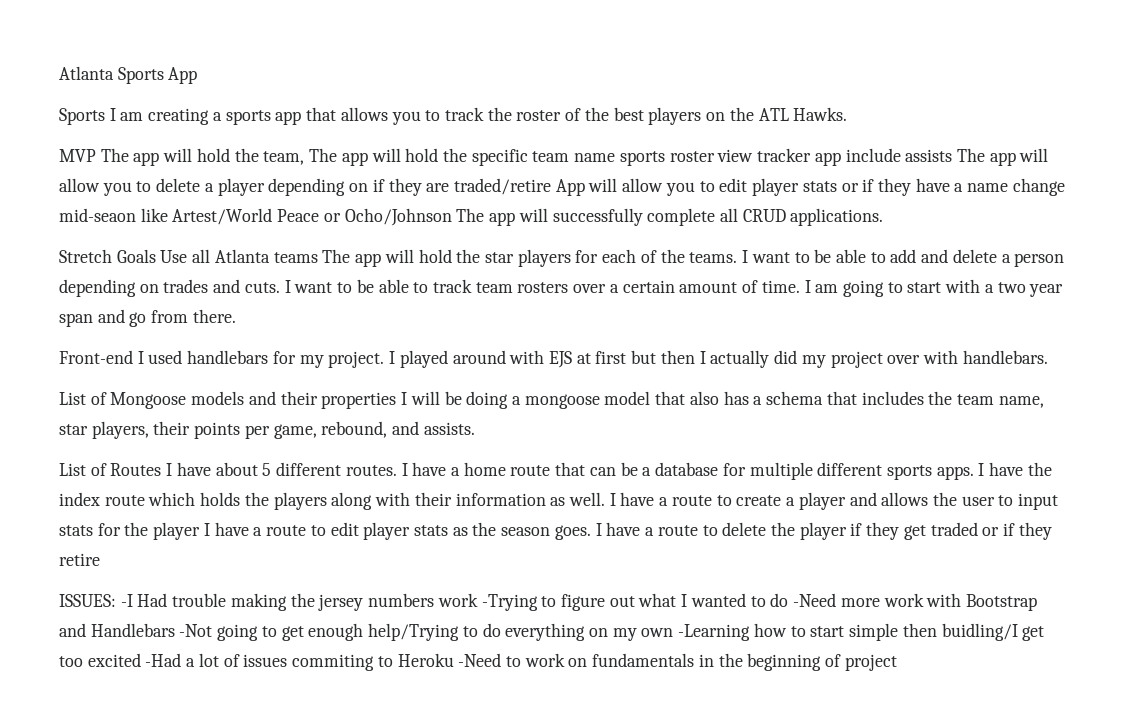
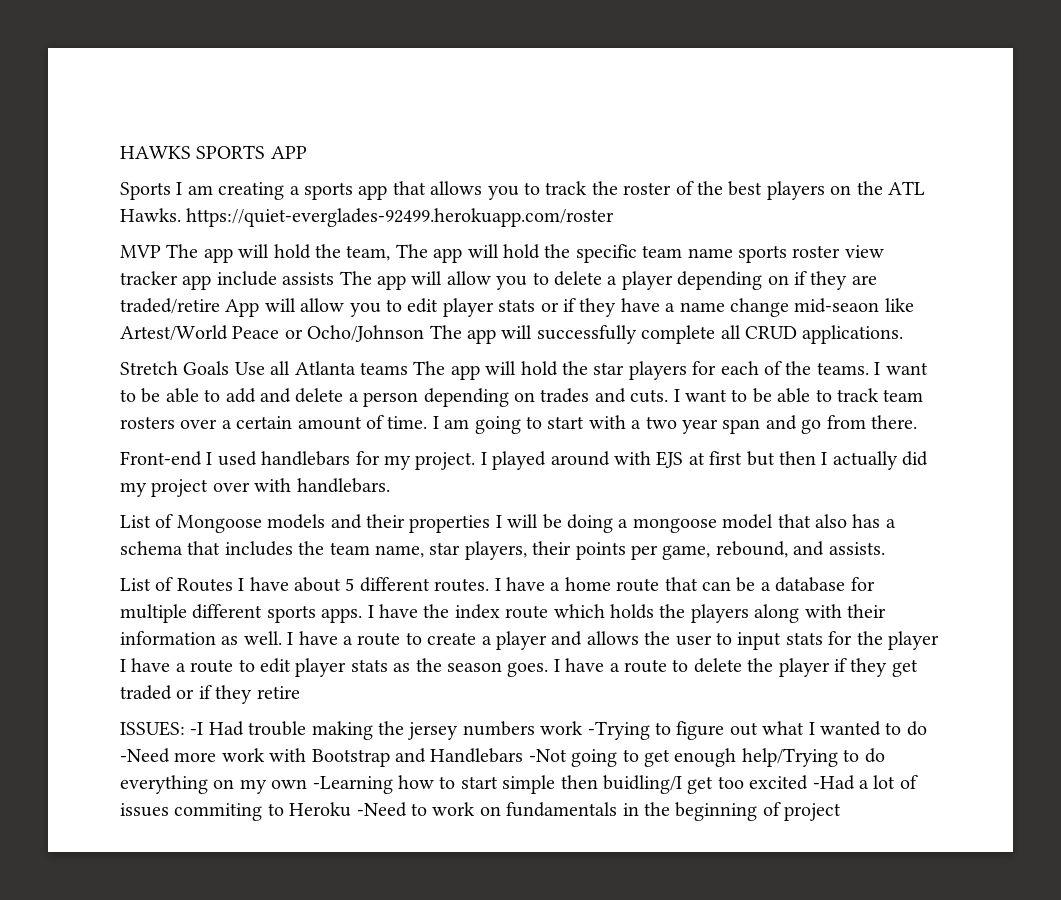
- Atlanta Sports App
+ HAWKS SPORTS APP
- Sports I am creating a sports app that allows you to track the roster of the best players on the ATL Hawks.
+ Sports I am creating a sports app that allows you to track the roster of the best players on the ATL Hawks. https://quiet-everglades-92499.herokuapp.com/roster

